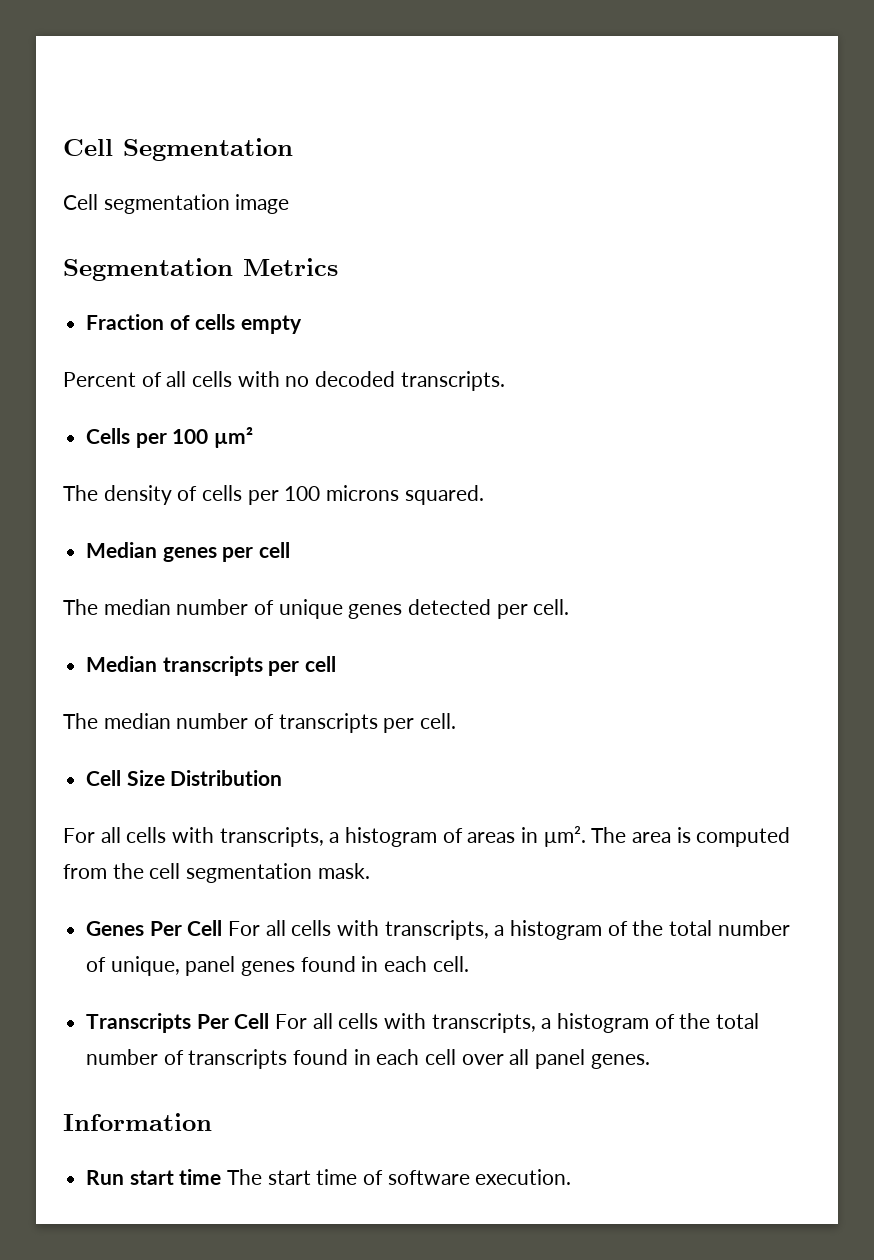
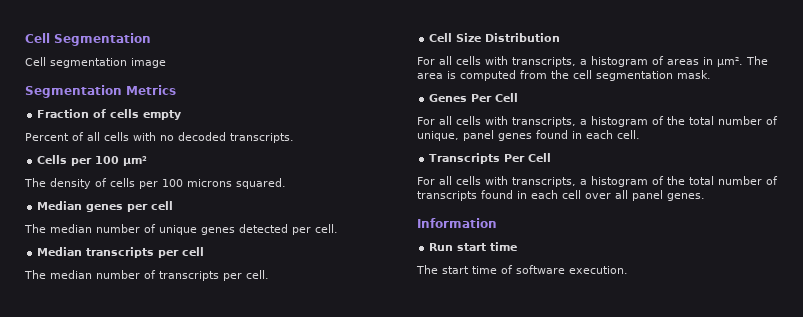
- Genes Per Cell For all cells with transcripts, a histogram of the total number of unique, panel genes found in each cell.
+ Genes Per Cell
+ For all cells with transcripts, a histogram of the total number of unique, panel genes found in each cell.
- Transcripts Per Cell For all cells with transcripts, a histogram of the total number of transcripts found in each cell over all panel genes.
+ Transcripts Per Cell
+ For all cells with transcripts, a histogram of the total number of transcripts found in each cell over all panel genes.
- Run start time The start time of software execution.
+ Run start time
+ The start time of software execution.

